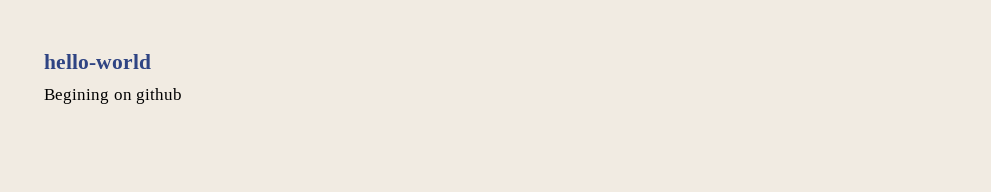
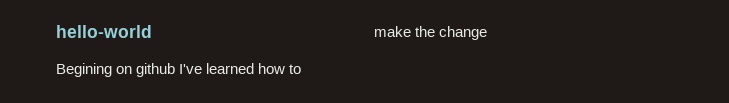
- Begining on github
+ Begining on github I've learned how to make the change

